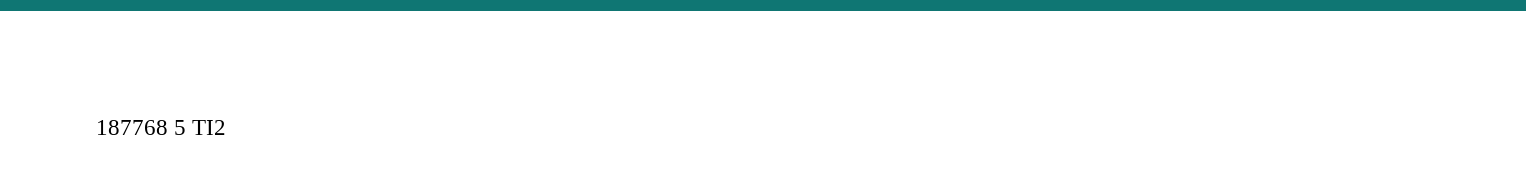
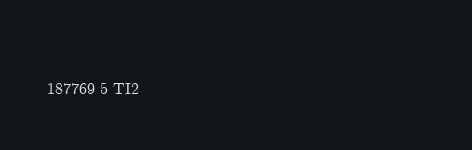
- 187768 5 TI2
+ 187769 5 TI2

